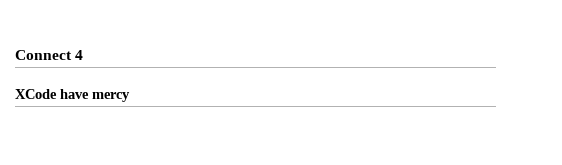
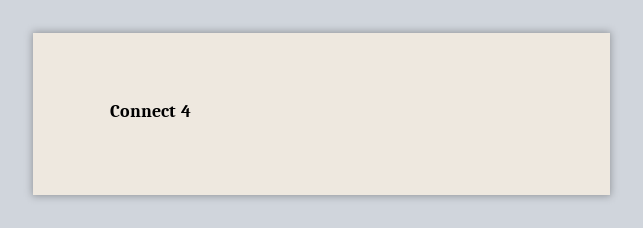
- XCode have mercy

